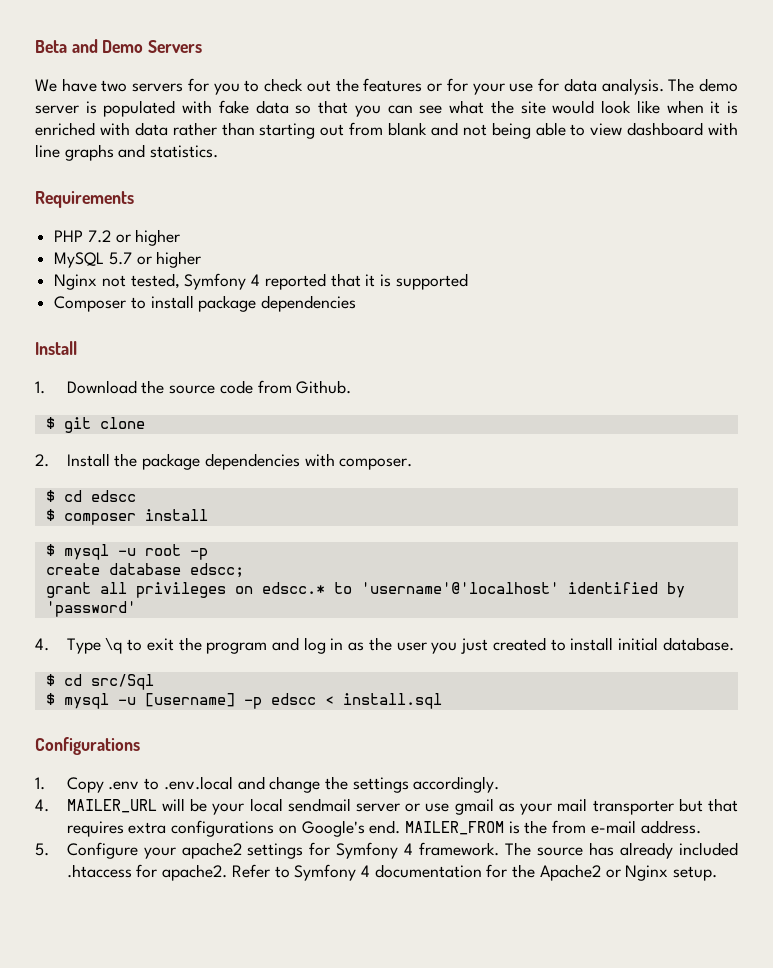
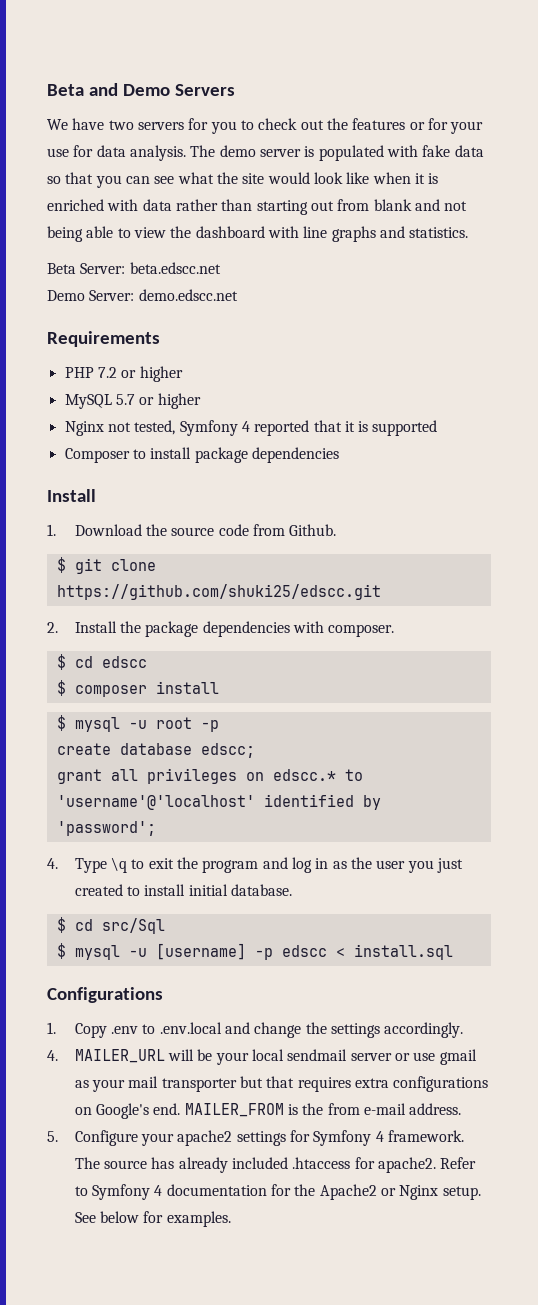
- The demo server is populated with fake data so that you can see what the site would look like when it is enriched with data rather than starting out from blank and not being able to view dashboard with line graphs and statistics.
+ The demo server is populated with fake data so that you can see what the site would look like when it is enriched with data rather than starting out from blank and not being able to view the dashboard with line graphs and statistics.
+ Beta Server: beta.edscc.net
+ Demo Server: demo.edscc.net
- $ git clone
+ $ git clone https://github.com/shuki25/edscc.git
- grant all privileges on edscc.* to 'username'@'localhost' identified by 'password'
+ grant all privileges on edscc.* to 'username'@'localhost' identified by 'password';
+ See below for examples.

